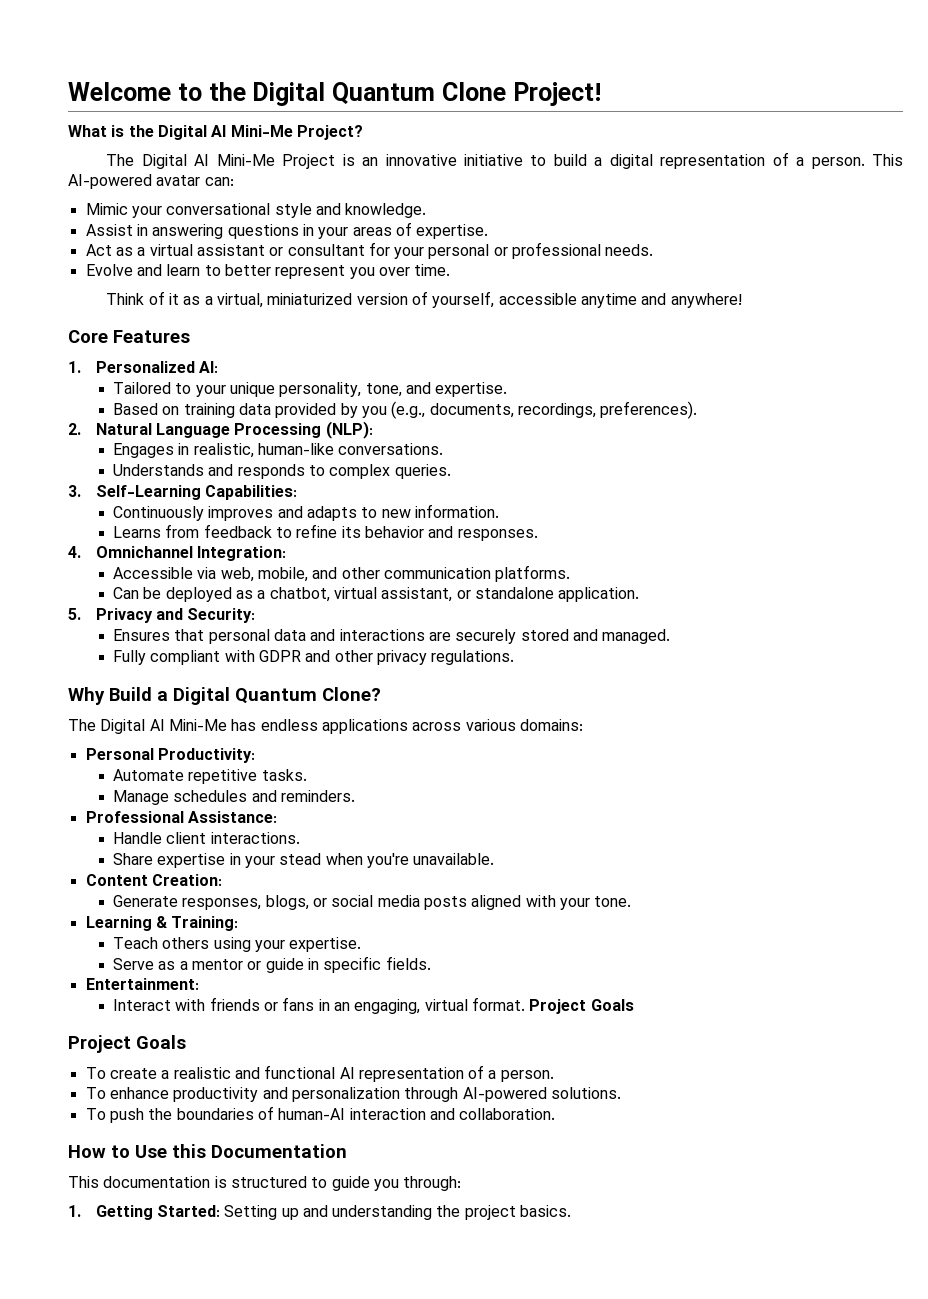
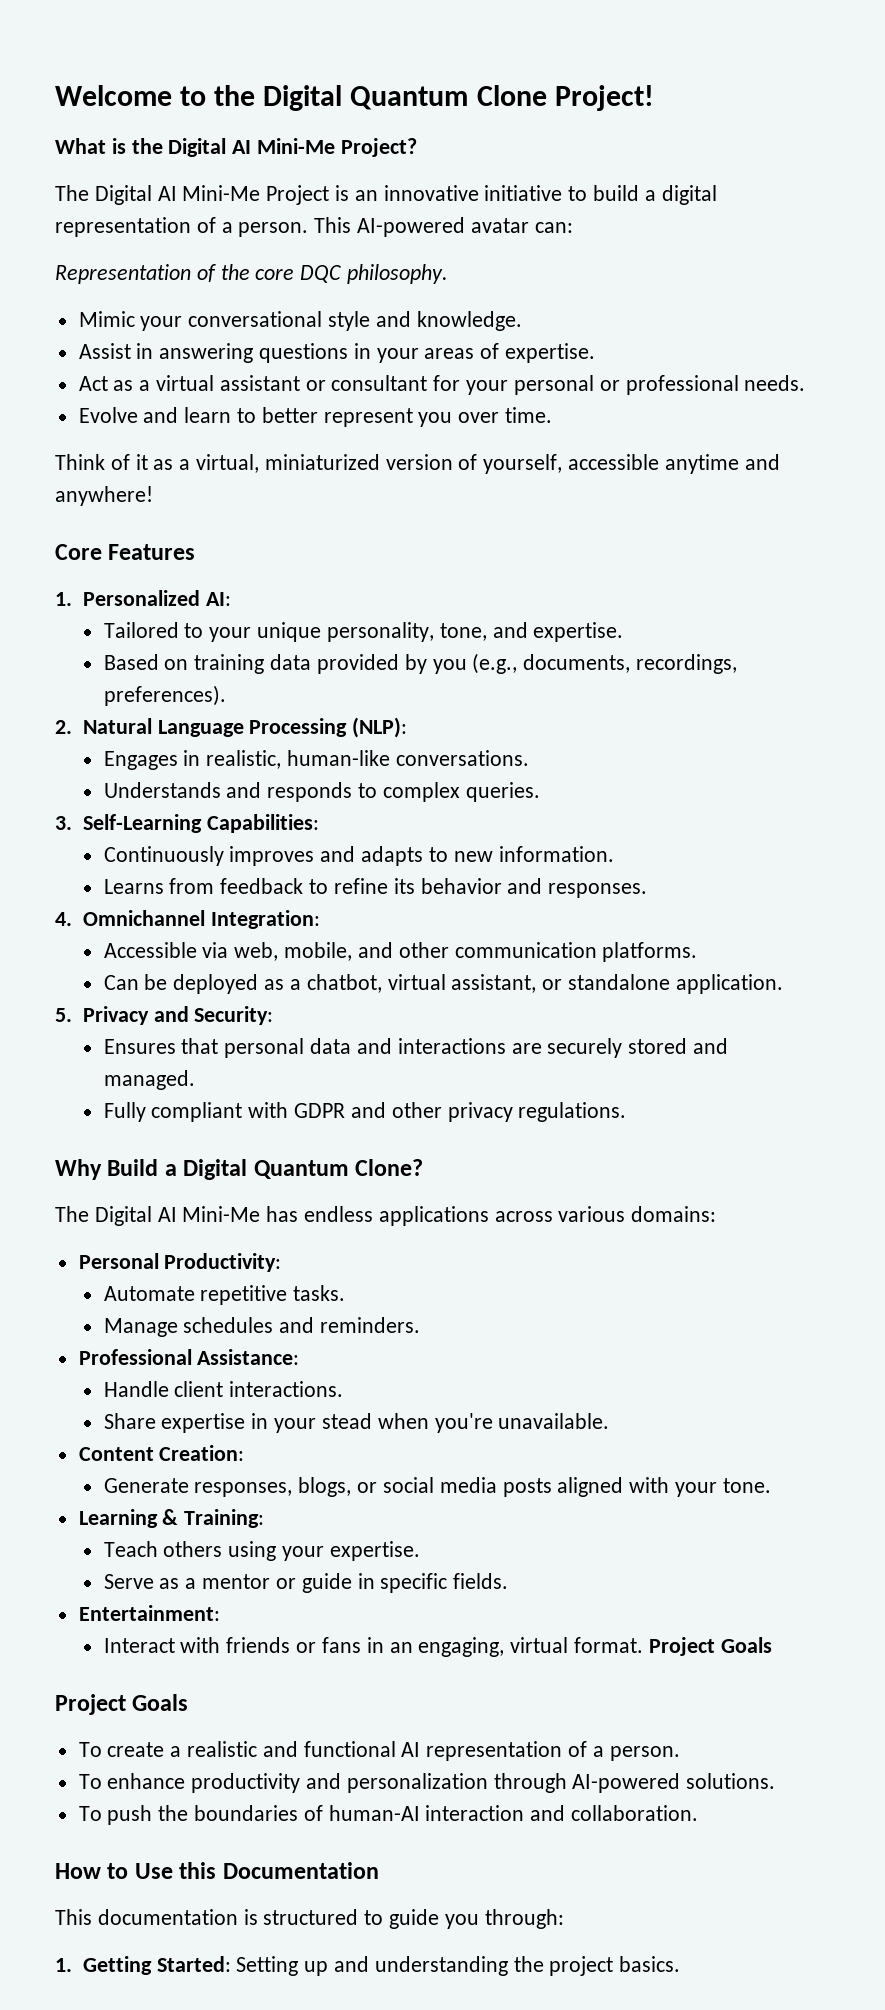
+ Representation of the core DQC philosophy.

